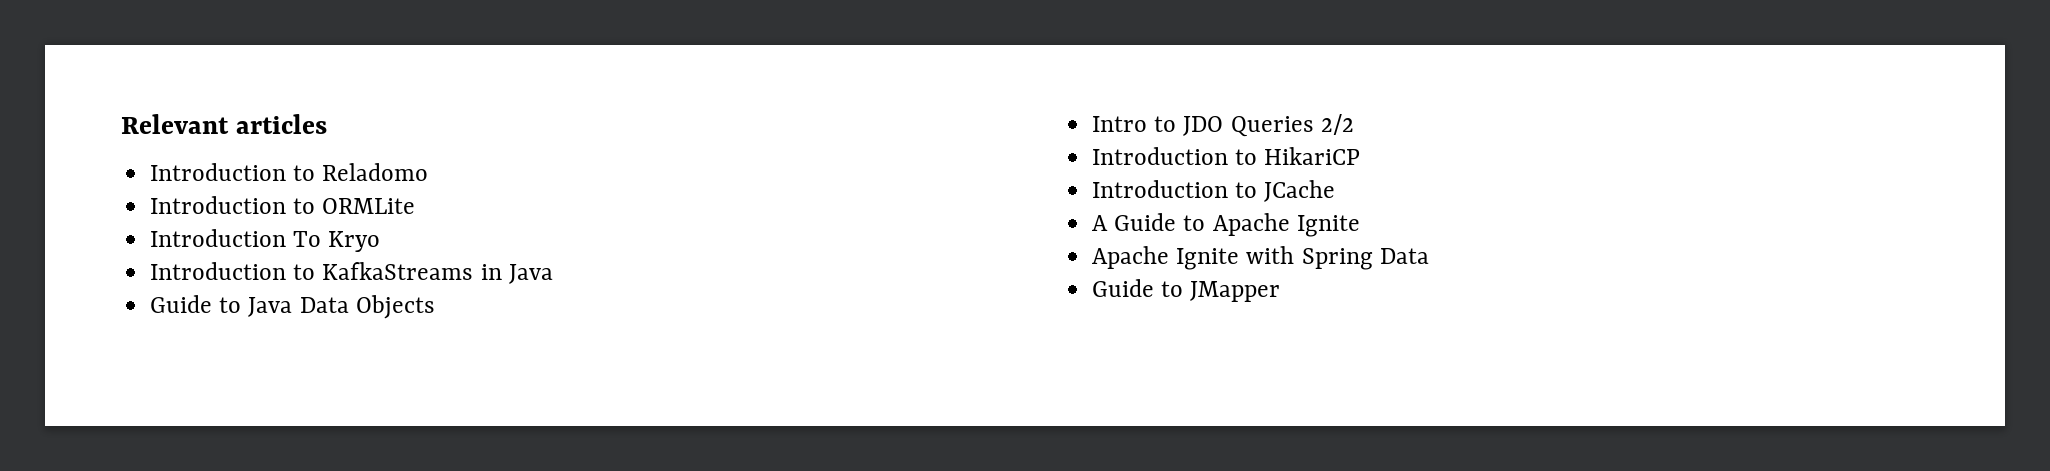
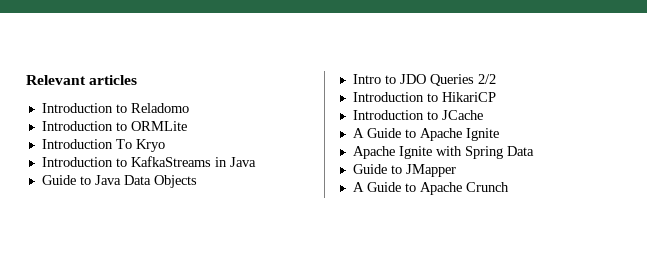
+ A Guide to Apache Crunch

